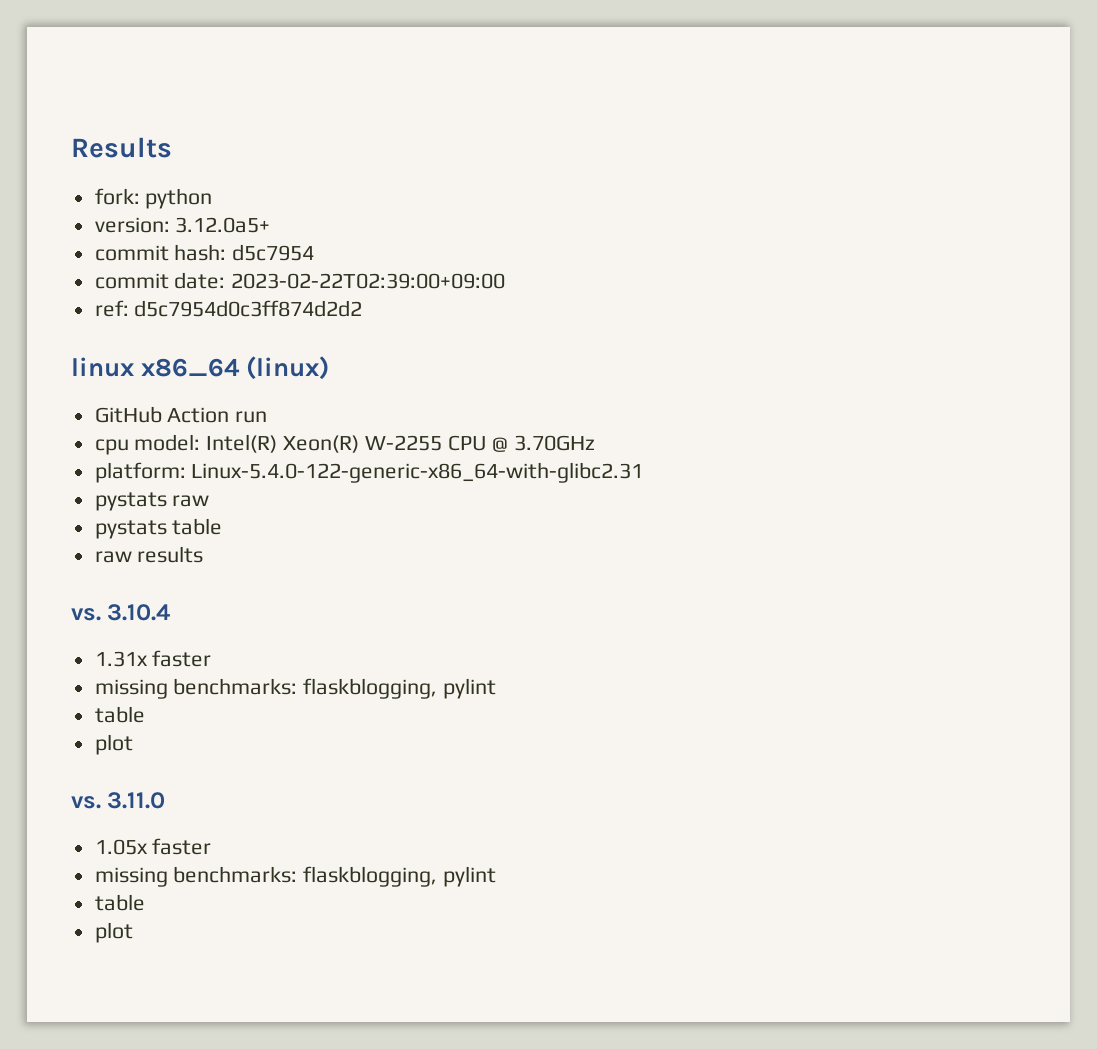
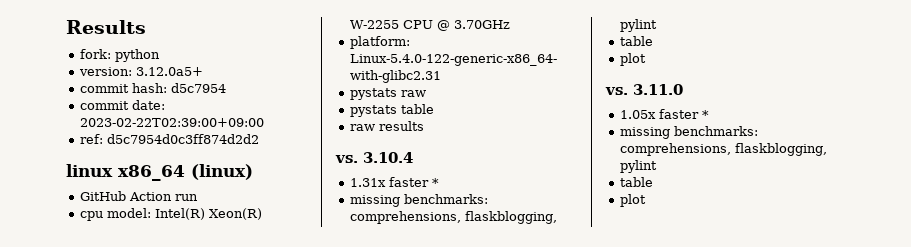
- 1.31x faster
- missing benchmarks: flaskblogging, pylint
+ 1.31x faster *
+ missing benchmarks: comprehensions, flaskblogging, pylint
- 1.05x faster
- missing benchmarks: flaskblogging, pylint
+ 1.05x faster *
+ missing benchmarks: comprehensions, flaskblogging, pylint

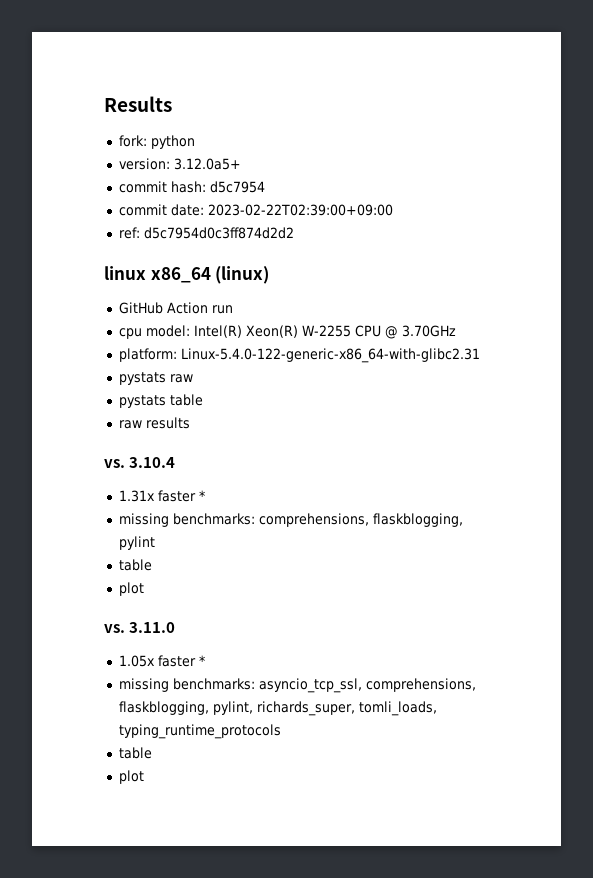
  1.05x faster *
- missing benchmarks: comprehensions, flaskblogging, pylint
+ missing benchmarks: asyncio_tcp_ssl, comprehensions, flaskblogging, pylint, richards_super, tomli_loads, typing_runtime_protocols

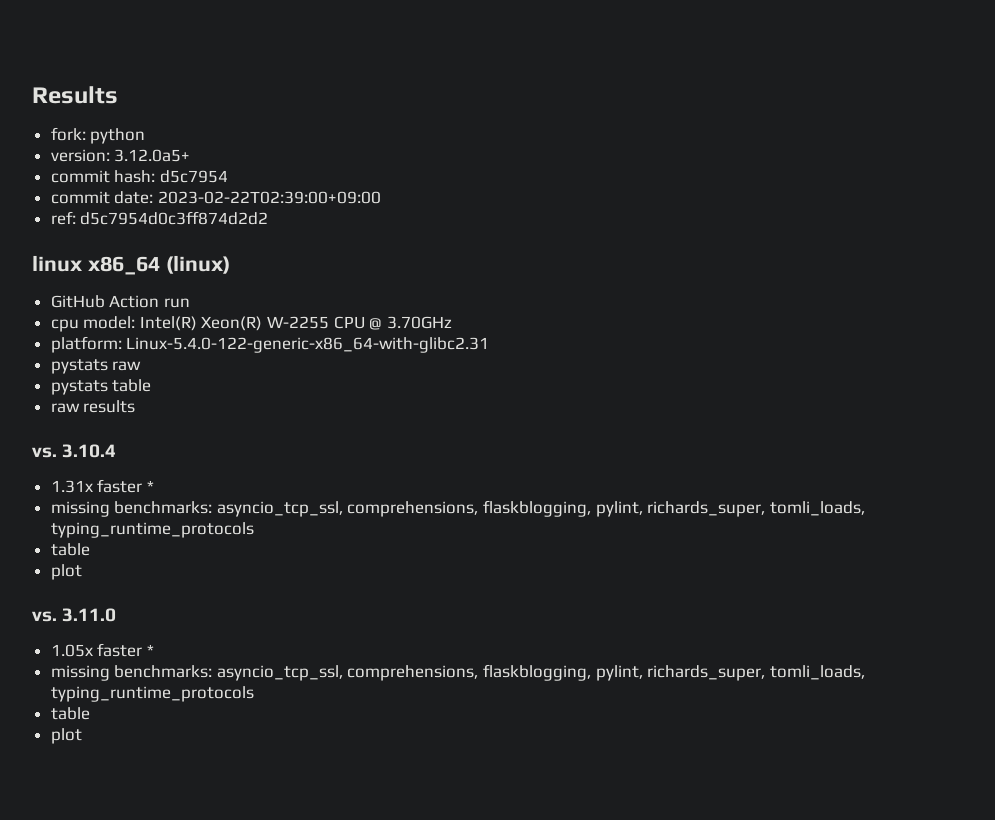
  1.31x faster *
- missing benchmarks: comprehensions, flaskblogging, pylint
+ missing benchmarks: asyncio_tcp_ssl, comprehensions, flaskblogging, pylint, richards_super, tomli_loads, typing_runtime_protocols

